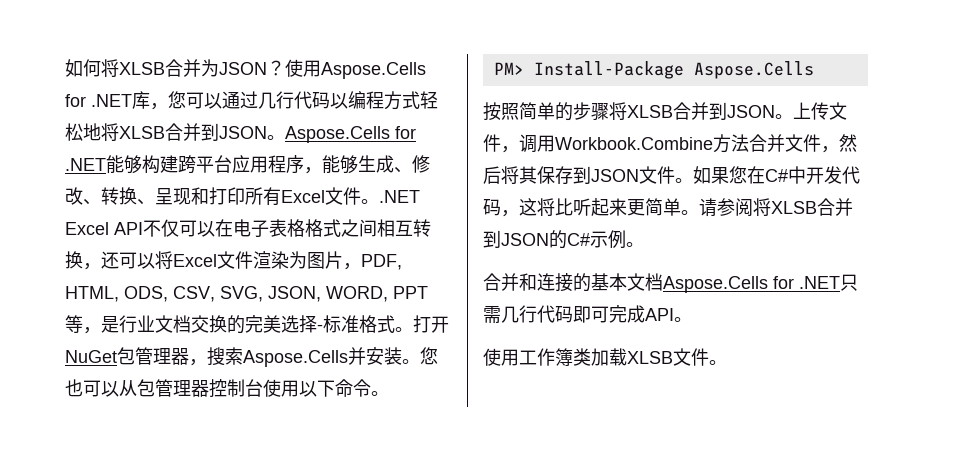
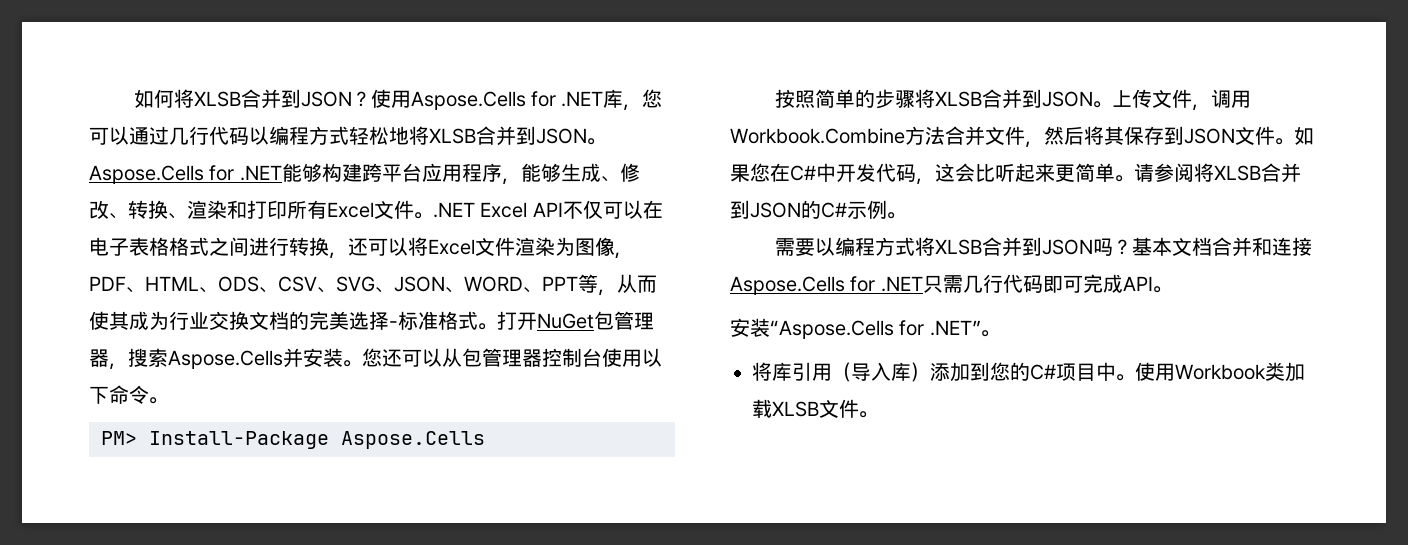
- 如何将XLSB合并为JSON？
+ 如何将XLSB合并到JSON？
- Aspose.Cells for .NET能够构建跨平台应用程序，能够生成、修改、转换、呈现和打印所有Excel文件。.NET Excel API不仅可以在电子表格格式之间相互转换，还可以将Excel文件渲染为图片，PDF, HTML, ODS, CSV, SVG, JSON, WORD, PPT等，是行业文档交换的完美选择-标准格式。
+ Aspose.Cells for .NET能够构建跨平台应用程序，能够生成、修改、转换、渲染和打印所有Excel文件。.NET Excel API不仅可以在电子表格格式之间进行转换，还可以将Excel文件渲染为图像, PDF、HTML、ODS、CSV、SVG、JSON、WORD、PPT等，从而使其成为行业交换文档的完美选择-标准格式。
- 您也可以从包管理器控制台使用以下命令。
+ 您还可以从包管理器控制台使用以下命令。
- 如果您在C#中开发代码，这将比听起来更简单。
+ 如果您在C#中开发代码，这会比听起来更简单。
- 合并和连接的基本文档Aspose.Cells for .NET只需几行代码即可完成API。
+ 需要以编程方式将XLSB合并到JSON吗？基本文档合并和连接Aspose.Cells for .NET只需几行代码即可完成API。
- 使用工作簿类加载XLSB文件。
+ 安装“Aspose.Cells for .NET”。
+ 将库引用（导入库）添加到您的C#项目中。使用Workbook类加载XLSB文件。

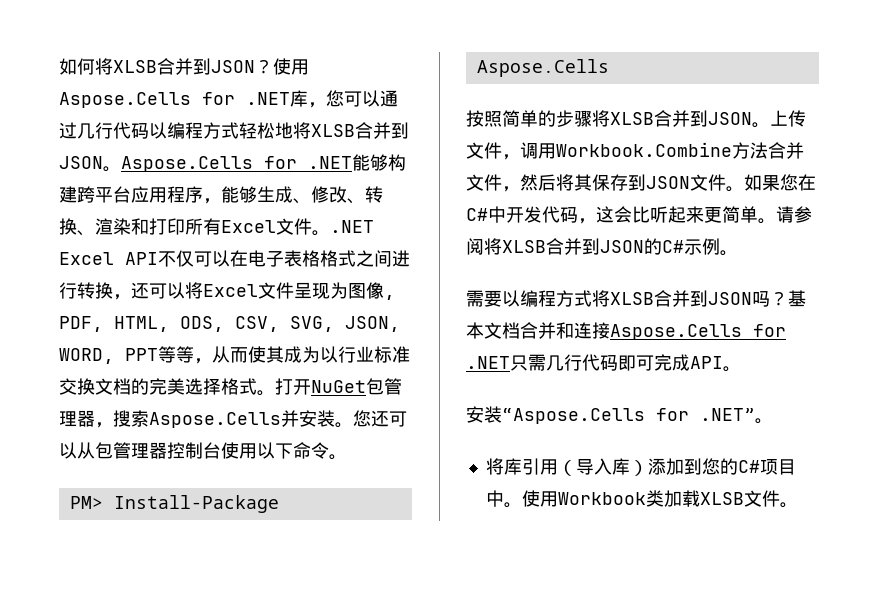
- Aspose.Cells for .NET能够构建跨平台应用程序，能够生成、修改、转换、渲染和打印所有Excel文件。.NET Excel API不仅可以在电子表格格式之间进行转换，还可以将Excel文件渲染为图像, PDF、HTML、ODS、CSV、SVG、JSON、WORD、PPT等，从而使其成为行业交换文档的完美选择-标准格式。
+ Aspose.Cells for .NET能够构建跨平台应用程序，能够生成、修改、转换、渲染和打印所有Excel文件。.NET Excel API不仅可以在电子表格格式之间进行转换，还可以将Excel文件呈现为图像, PDF, HTML, ODS, CSV, SVG, JSON, WORD, PPT等等，从而使其成为以行业标准交换文档的完美选择格式。

